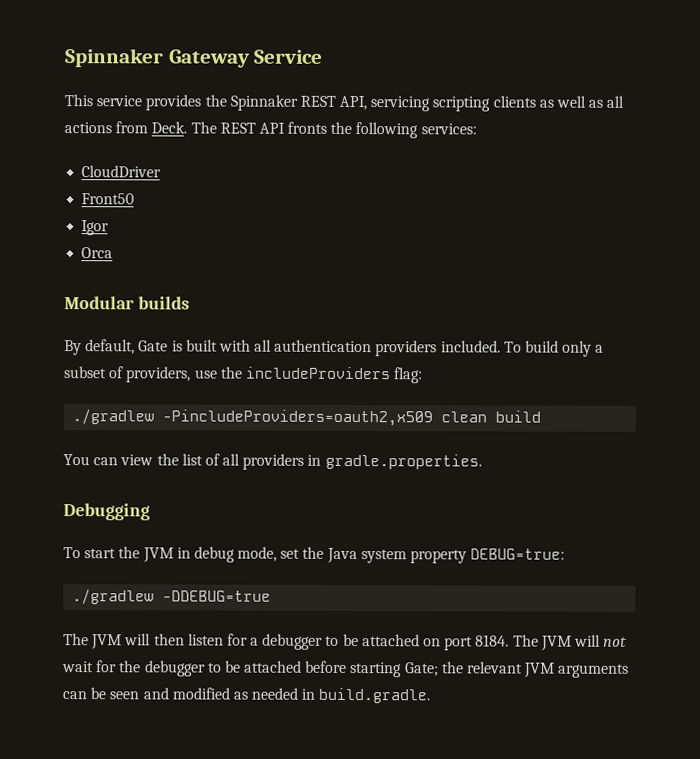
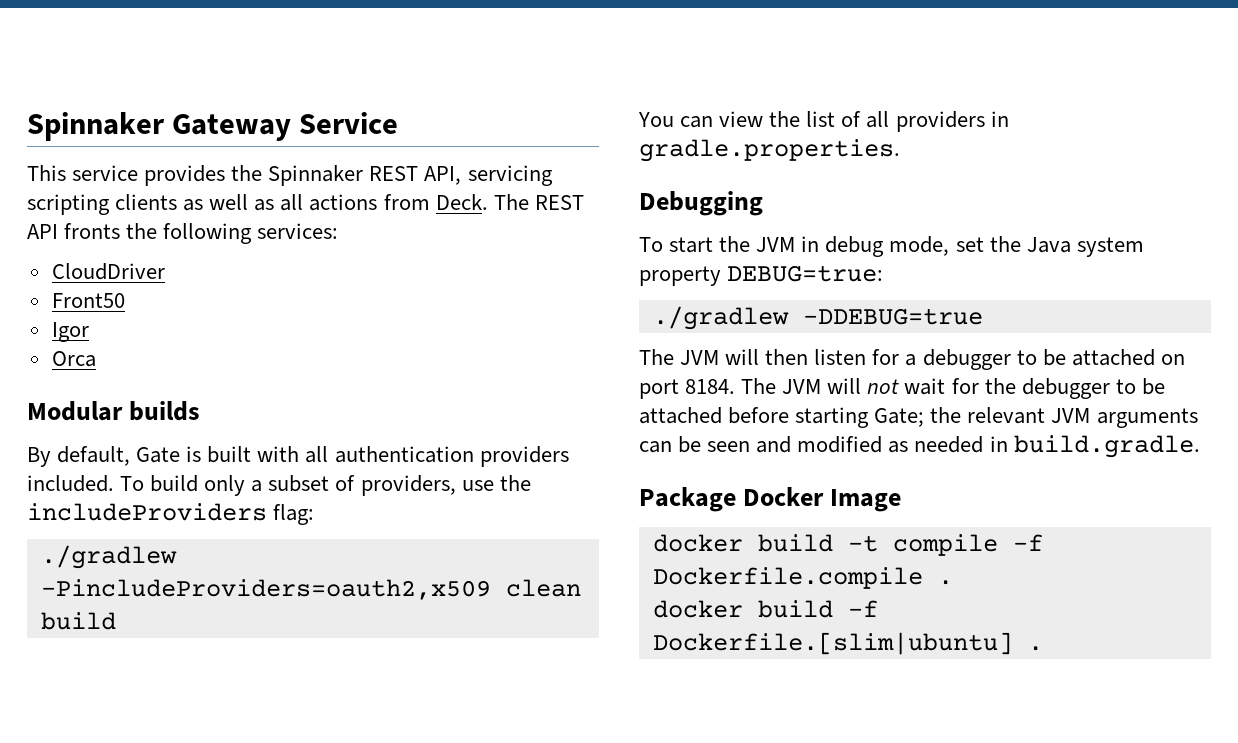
+ Package Docker Image
+ docker build -t compile -f Dockerfile.compile .
+ docker build -f Dockerfile.[slim|ubuntu] .

